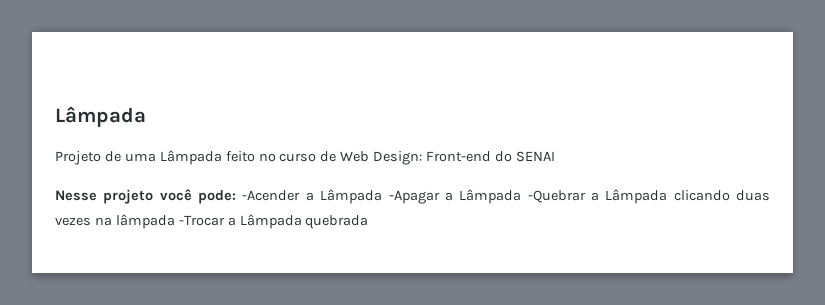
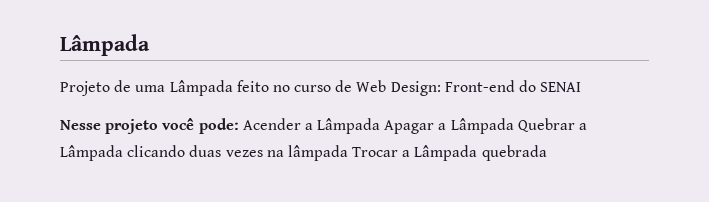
- Nesse projeto você pode: -Acender a Lâmpada -Apagar a Lâmpada -Quebrar a Lâmpada clicando duas vezes na lâmpada -Trocar a Lâmpada quebrada
+ Nesse projeto você pode: Acender a Lâmpada Apagar a Lâmpada Quebrar a Lâmpada clicando duas vezes na lâmpada Trocar a Lâmpada quebrada

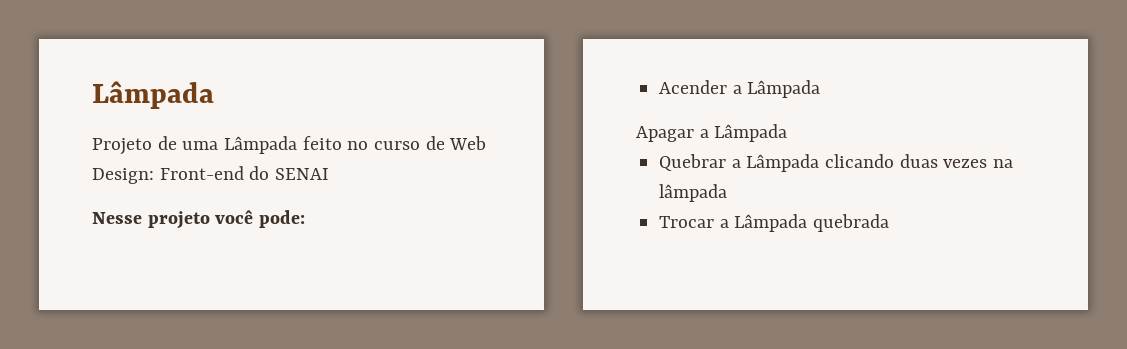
- Nesse projeto você pode: Acender a Lâmpada Apagar a Lâmpada Quebrar a Lâmpada clicando duas vezes na lâmpada Trocar a Lâmpada quebrada
+ Nesse projeto você pode:
+ Acender a Lâmpada
+ Apagar a Lâmpada
+ Quebrar a Lâmpada clicando duas vezes na lâmpada
+ Trocar a Lâmpada quebrada

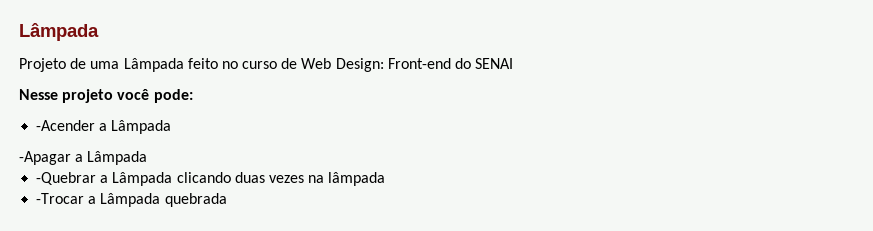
- Acender a Lâmpada
- Apagar a Lâmpada
- Quebrar a Lâmpada clicando duas vezes na lâmpada
+ -Acender a Lâmpada
+ -Apagar a Lâmpada
+ -Quebrar a Lâmpada clicando duas vezes na lâmpada
- Trocar a Lâmpada quebrada
+ -Trocar a Lâmpada quebrada

